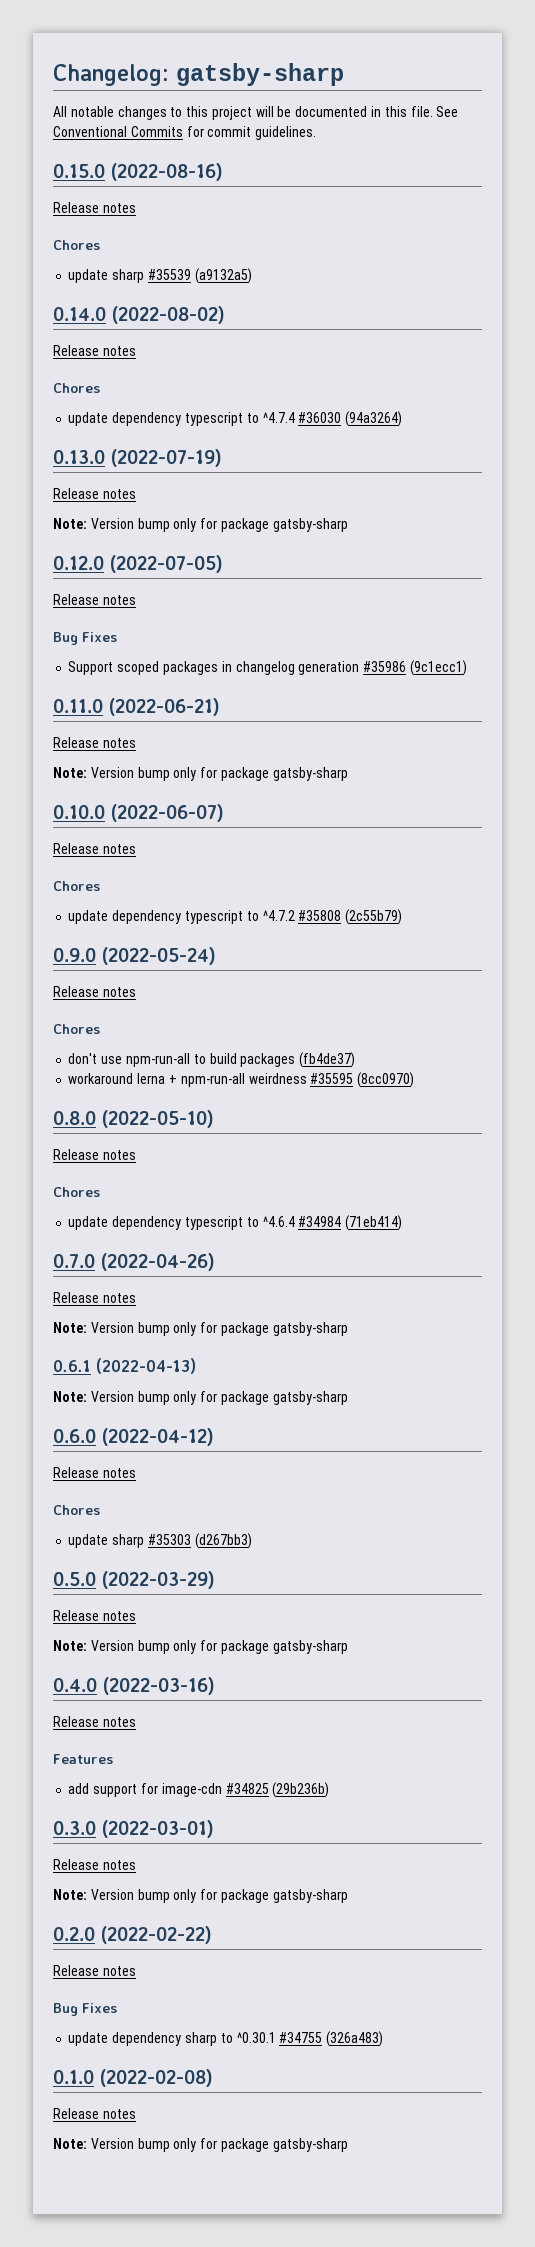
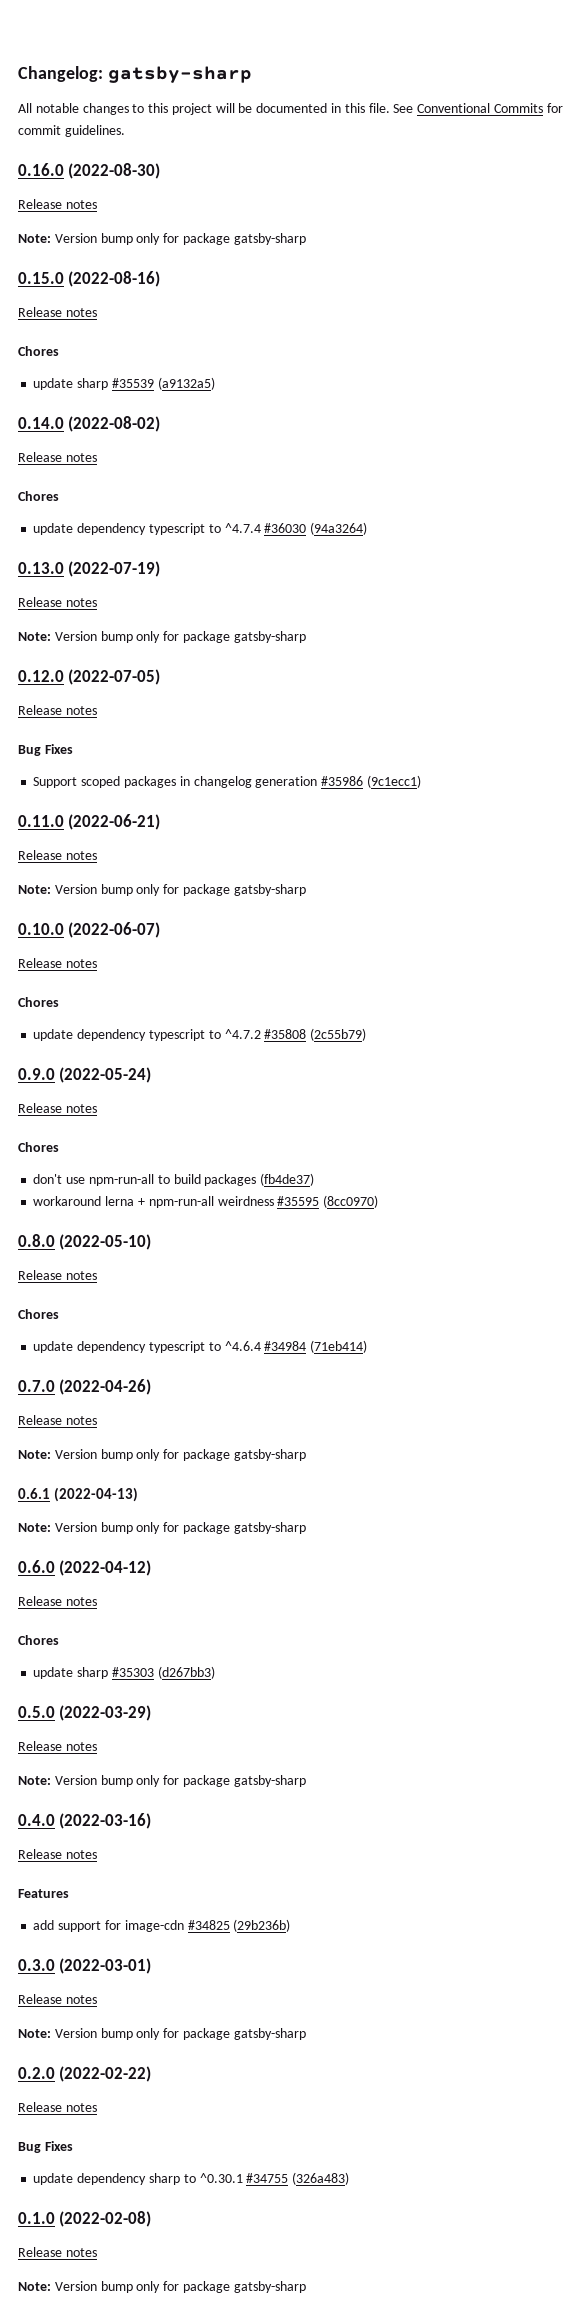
+ 0.16.0 (2022-08-30)
+ Release notes
+ Note: Version bump only for package gatsby-sharp

